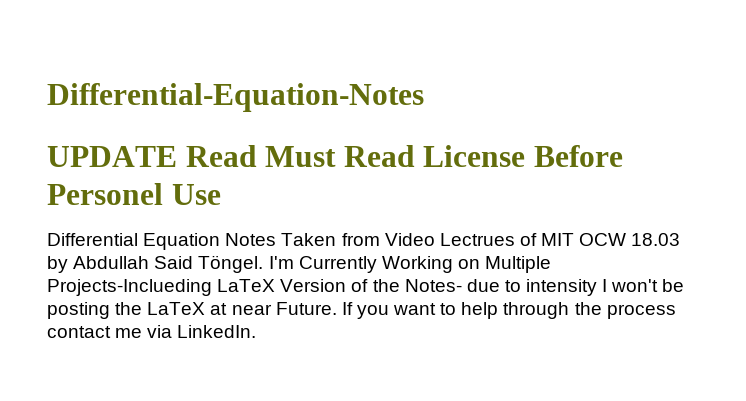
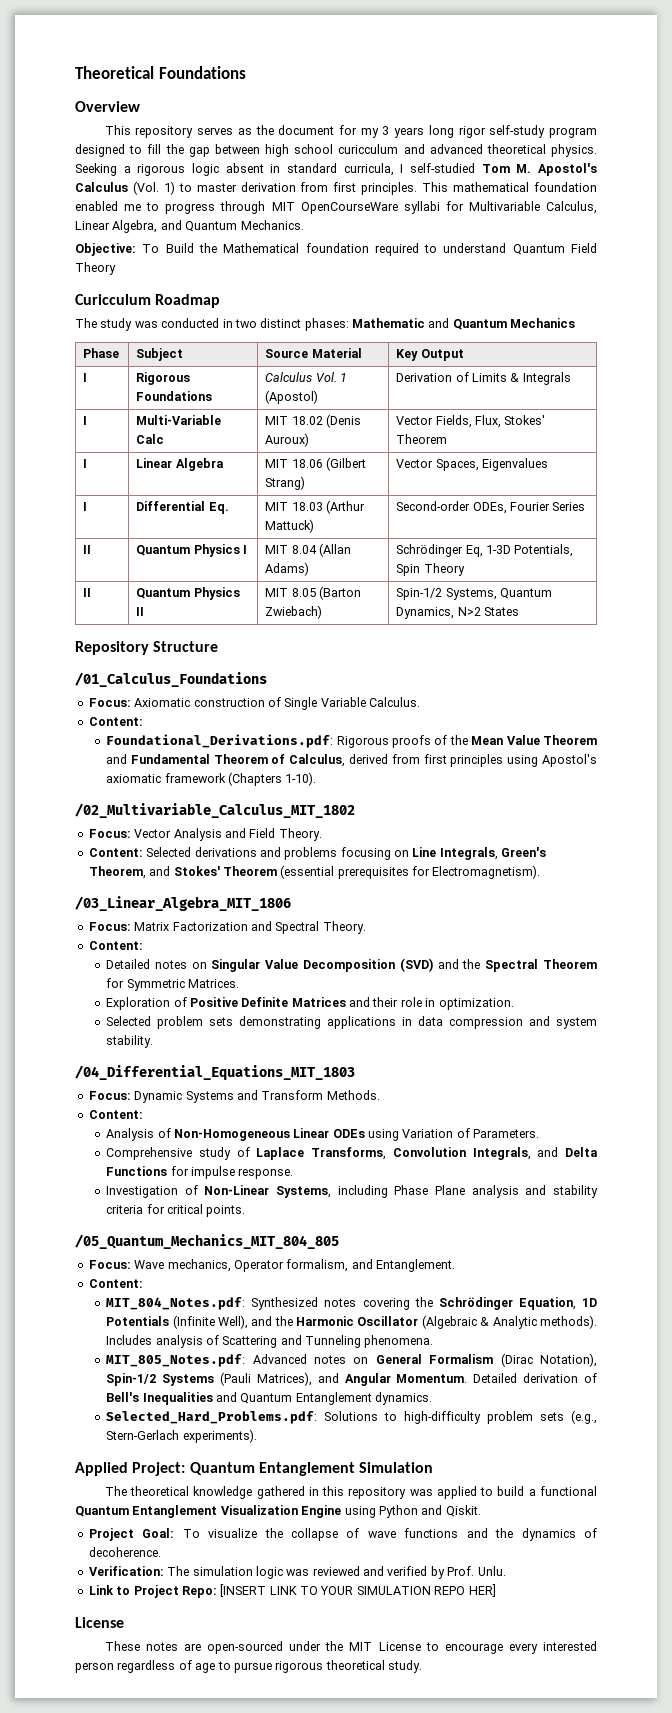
- Differential-Equation-Notes
- UPDATE Read Must Read License Before Personel Use
- Differential Equation Notes Taken from Video Lectrues of MIT OCW 18.03 by Abdullah Said Töngel. I'm Currently Working on Multiple Projects-Inclueding LaTeX Version of the Notes- due to intensity I won't be posting the LaTeX at near Future. If you want to help through the process contact me via LinkedIn.
+ Theoretical Foundations
+ Overview
+ This repository serves as the document for my 3 years long rigor self-study program designed to fill the gap between high school curicculum and advanced theoretical physics. Seeking a rigorous logic absent in standard curricula, I self-studied Tom M. Apostol's Calculus (Vol. 1) to master derivation from first principles. This mathematical foundation enabled me to progress through MIT OpenCourseWare syllabi for Multivariable Calculus, Linear Algebra, and Quantum Mechanics.
+ Objective: To Build the Mathematical foundation required to understand Quantum Field Theory
+ Curicculum Roadmap
+ The study was conducted in two distinct phases: Mathematic and Quantum Mechanics
+ Phase | Subject | Source Material | Key Output
+ I | Rigorous Foundations | Calculus Vol. 1 (Apostol) | Derivation of Limits & Integrals
+ I | Multi-Variable Calc | MIT 18.02 (Denis Auroux) | Vector Fields, Flux, Stokes' Theorem
+ I | Linear Algebra | MIT 18.06 (Gilbert Strang) | Vector Spaces, Eigenvalues
+ I | Differential Eq. | MIT 18.03 (Arthur Mattuck) | Second-order ODEs, Fourier Series
+ II | Quantum Physics I | MIT 8.04 (Allan Adams) | Schrödinger Eq, 1-3D Potentials, Spin Theory
+ II | Quantum Physics II | MIT 8.05 (Barton Zwiebach) | Spin-1/2 Systems, Quantum Dynamics, N>2 States
+ Repository Structure
+ /01_Calculus_Foundations
+ Focus: Axiomatic construction of Single Variable Calculus.
+ Content:
+ Foundational_Derivations.pdf: Rigorous proofs of the Mean Value Theorem and Fundamental Theorem of Calculus, derived from first principles using Apostol's axiomatic framework (Chapters 1-10).
+ /02_Multivariable_Calculus_MIT_1802
+ Focus: Vector Analysis and Field Theory.
+ Content: Selected derivations and problems focusing on Line Integrals, Green's Theorem, and Stokes' Theorem (essential prerequisites for Electromagnetism).
+ /03_Linear_Algebra_MIT_1806
+ Focus: Matrix Factorization and Spectral Theory.
+ Content:
+ Detailed notes on Singular Value Decomposition (SVD) and the Spectral Theorem for Symmetric Matrices.
+ Exploration of Positive Definite Matrices and their role in optimization.
+ Selected problem sets demonstrating applications in data compression and system stability.
+ /04_Differential_Equations_MIT_1803
+ Focus: Dynamic Systems and Transform Methods.
+ Content:
+ Analysis of Non-Homogeneous Linear ODEs using Variation of Parameters.
+ Comprehensive study of Laplace Transforms, Convolution Integrals, and Delta Functions for impulse response.
+ Investigation of Non-Linear Systems, including Phase Plane analysis and stability criteria for critical points.
+ /05_Quantum_Mechanics_MIT_804_805
+ Focus: Wave mechanics, Operator formalism, and Entanglement.
+ Content:
+ MIT_804_Notes.pdf: Synthesized notes covering the Schrödinger Equation, 1D Potentials (Infinite Well), and the Harmonic Oscillator (Algebraic & Analytic methods). Includes analysis of Scattering and Tunneling phenomena.
+ MIT_805_Notes.pdf: Advanced notes on General Formalism (Dirac Notation), Spin-1/2 Systems (Pauli Matrices), and Angular Momentum. Detailed derivation of Bell's Inequalities and Quantum Entanglement dynamics.
+ Selected_Hard_Problems.pdf: Solutions to high-difficulty problem sets (e.g., Stern-Gerlach experiments).
+ Applied Project: Quantum Entanglement Simulation
+ The theoretical knowledge gathered in this repository was applied to build a functional Quantum Entanglement Visualization Engine using Python and Qiskit.
+ Project Goal: To visualize the collapse of wave functions and the dynamics of decoherence.
+ Verification: The simulation logic was reviewed and verified by Prof. Unlu.
+ Link to Project Repo: [INSERT LINK TO YOUR SIMULATION REPO HER]
+ License
+ These notes are open-sourced under the MIT License to encourage every interested person regardless of age to pursue rigorous theoretical study.

